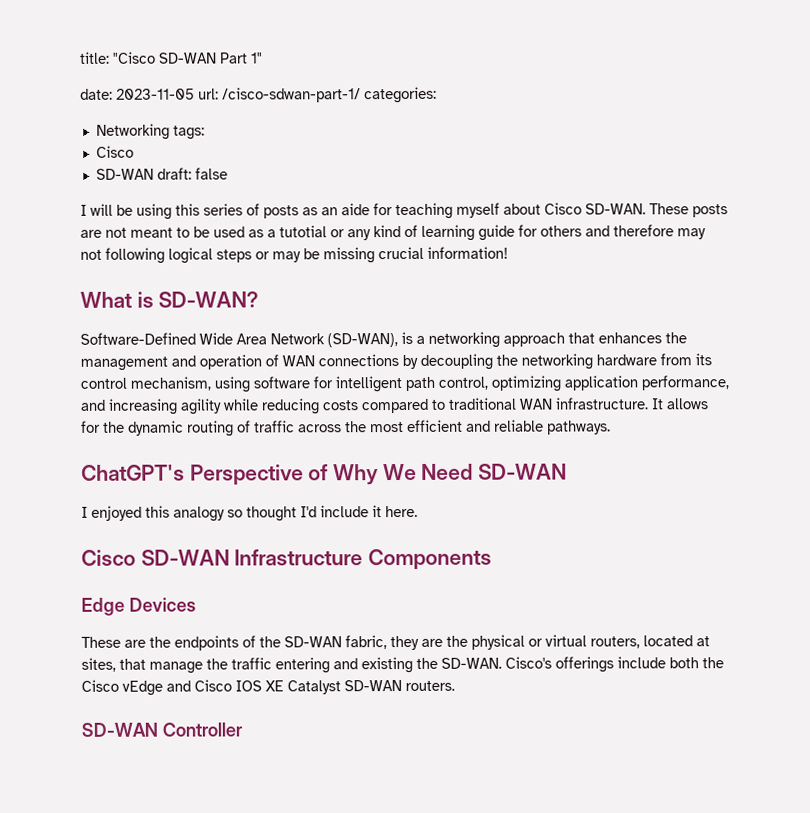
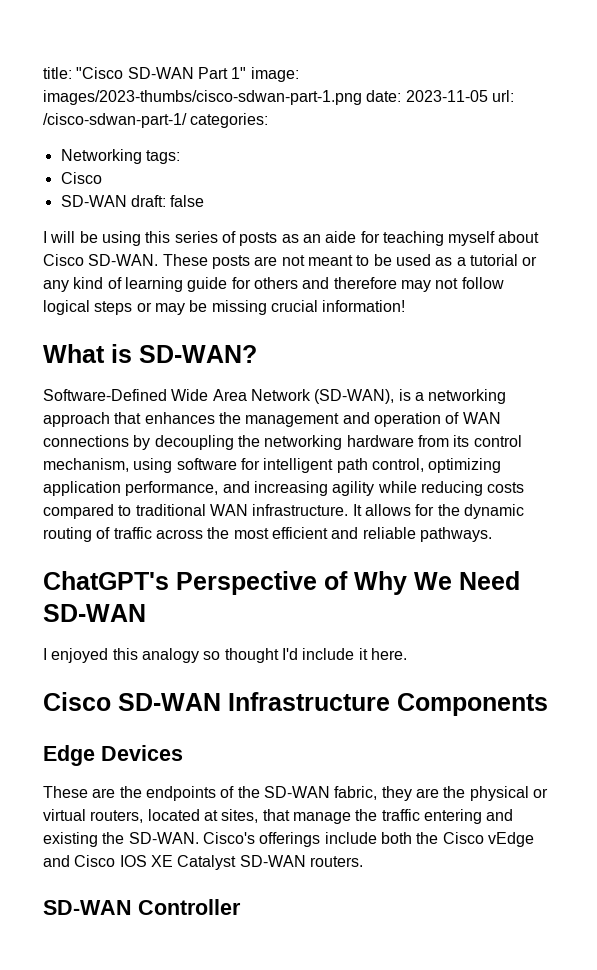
- title: "Cisco SD-WAN Part 1"
- date: 2023-11-05 url: /cisco-sdwan-part-1/ categories:
+ title: "Cisco SD-WAN Part 1" image: images/2023-thumbs/cisco-sdwan-part-1.png date: 2023-11-05 url: /cisco-sdwan-part-1/ categories:
- These posts are not meant to be used as a tutotial or any kind of learning guide for others and therefore may not following logical steps or may be missing crucial information!
+ These posts are not meant to be used as a tutorial or any kind of learning guide for others and therefore may not follow logical steps or may be missing crucial information!

